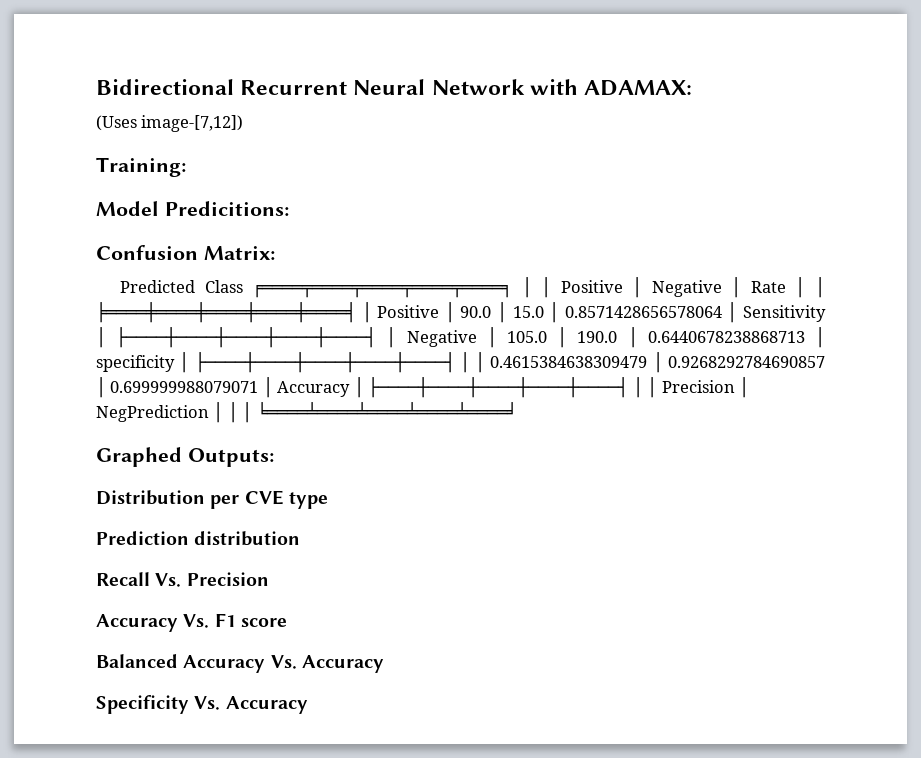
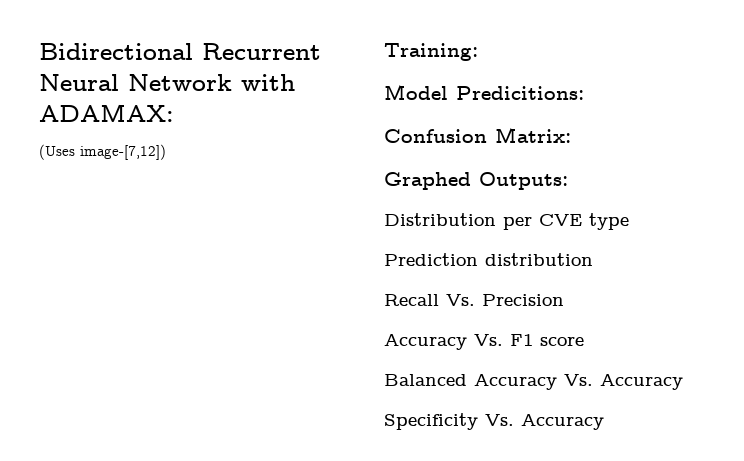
- Predicted Class ╒════╤════╤════╤════╤════╕ │ │ Positive │ Negative │ Rate │ │ ╞════╪════╪════╪════╪════╡ │ Positive │ 90.0 │ 15.0 │ 0.8571428656578064 │ Sensitivity │ ├────┼────┼────┼────┼────┤ │ Negative │ 105.0 │ 190.0 │ 0.6440678238868713 │ specificity │ ├────┼────┼────┼────┼────┤ │ │ 0.4615384638309479 │ 0.9268292784690857 │ 0.699999988079071 │ Accuracy │ ├────┼────┼────┼────┼────┤ │ │ Precision │ NegPrediction │ │ │ ╘════╧════╧════╧════╧════╛

